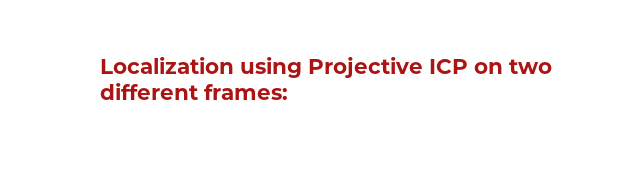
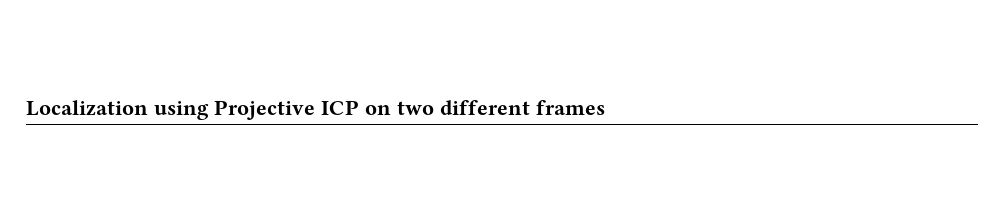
- Localization using Projective ICP on two different frames:
+ Localization using Projective ICP on two different frames

